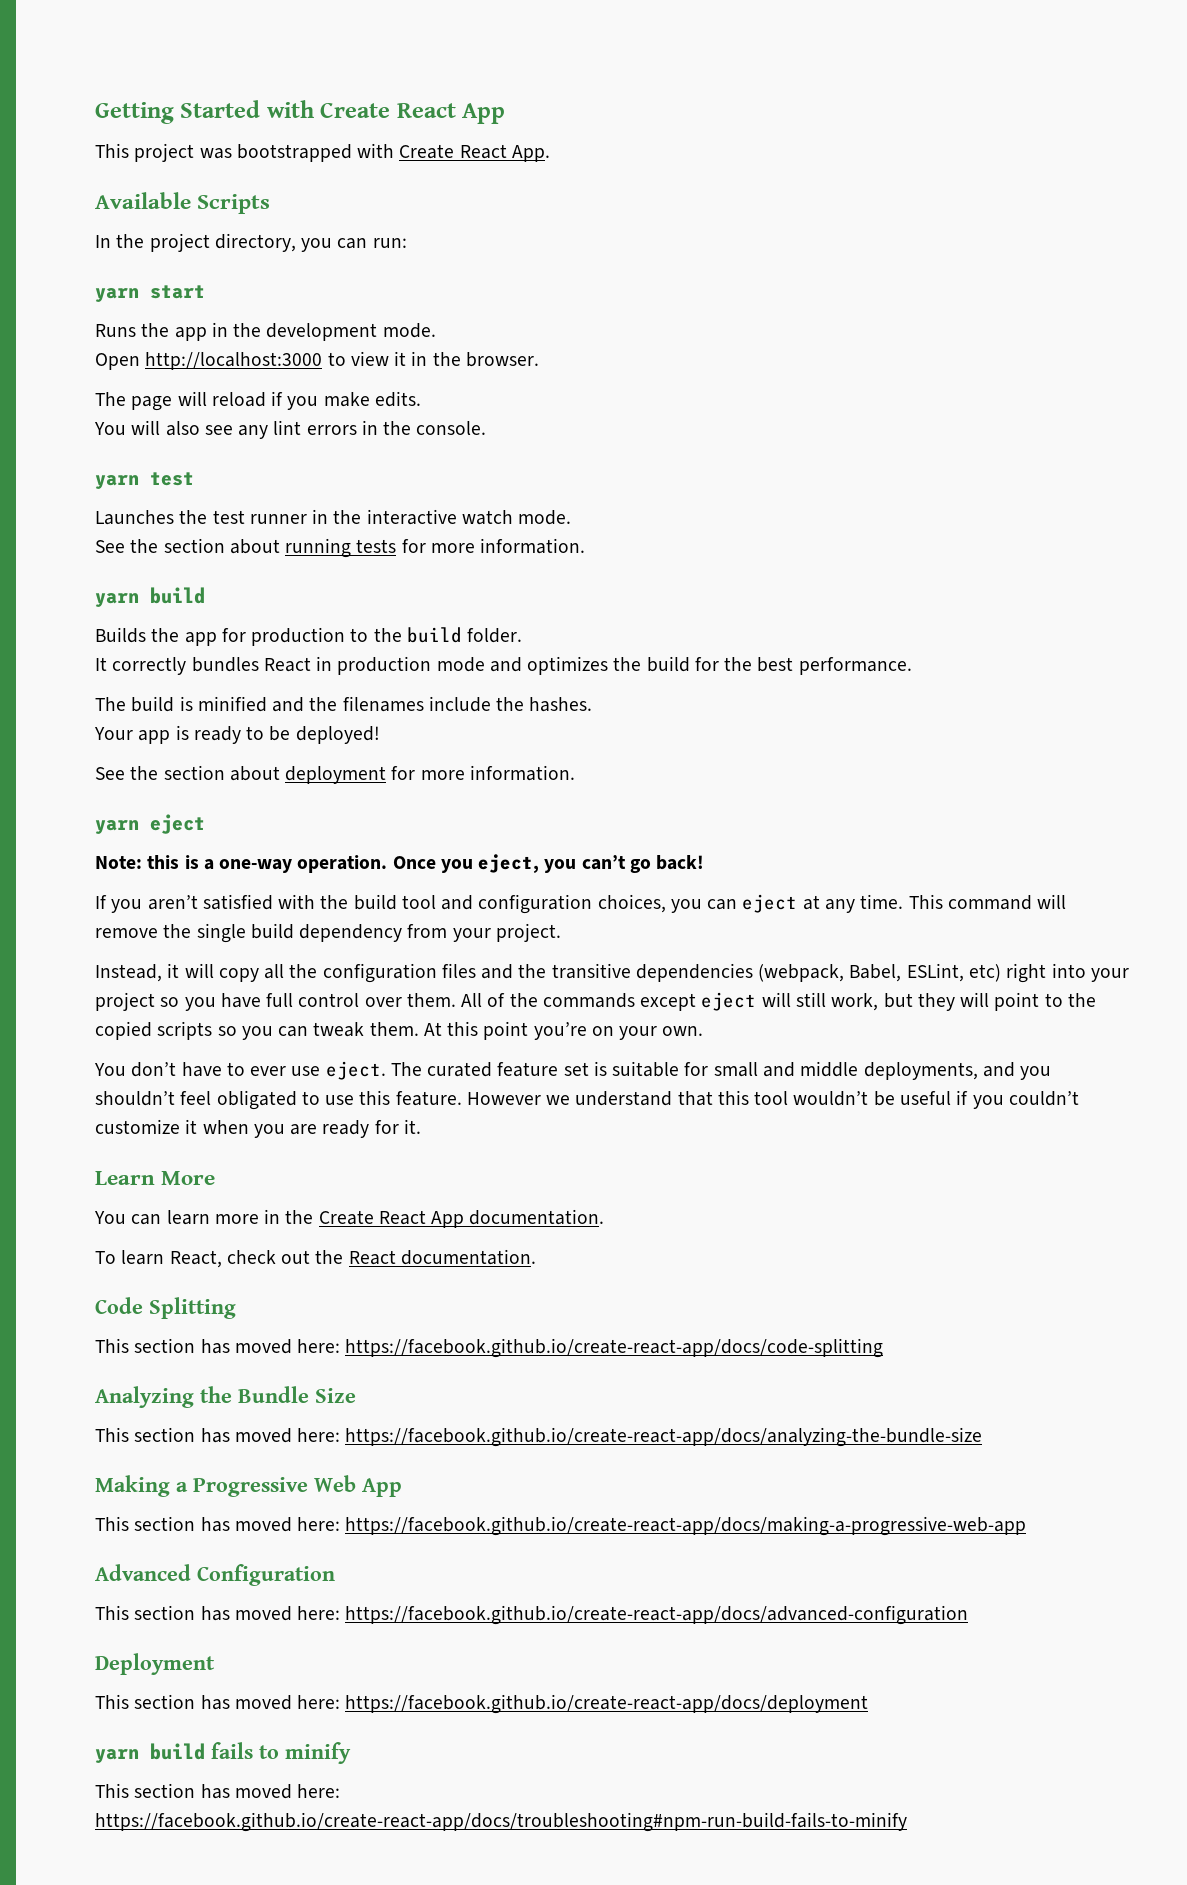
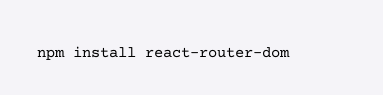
- Getting Started with Create React App
- This project was bootstrapped with Create React App.
- Available Scripts
- In the project directory, you can run:
- yarn start
- Runs the app in the development mode.
- Open http://localhost:3000 to view it in the browser.
- The page will reload if you make edits.
- You will also see any lint errors in the console.
- yarn test
- Launches the test runner in the interactive watch mode.
- See the section about running tests for more information.
- yarn build
- Builds the app for production to the build folder.
- It correctly bundles React in production mode and optimizes the build for the best performance.
- The build is minified and the filenames include the hashes.
- Your app is ready to be deployed!
- See the section about deployment for more information.
- yarn eject
- Note: this is a one-way operation. Once you eject, you can’t go back!
- If you aren’t satisfied with the build tool and configuration choices, you can eject at any time. This command will remove the single build dependency from your project.
- Instead, it will copy all the configuration files and the transitive dependencies (webpack, Babel, ESLint, etc) right into your project so you have full control over them. All of the commands except eject will still work, but they will point to the copied scripts so you can tweak them. At this point you’re on your own.
- You don’t have to ever use eject. The curated feature set is suitable for small and middle deployments, and you shouldn’t feel obligated to use this feature. However we understand that this tool wouldn’t be useful if you couldn’t customize it when you are ready for it.
- Learn More
- You can learn more in the Create React App documentation.
- To learn React, check out the React documentation.
- Code Splitting
- This section has moved here: https://facebook.github.io/create-react-app/docs/code-splitting
- Analyzing the Bundle Size
- This section has moved here: https://facebook.github.io/create-react-app/docs/analyzing-the-bundle-size
- Making a Progressive Web App
- This section has moved here: https://facebook.github.io/create-react-app/docs/making-a-progressive-web-app
- Advanced Configuration
- This section has moved here: https://facebook.github.io/create-react-app/docs/advanced-configuration
- Deployment
- This section has moved here: https://facebook.github.io/create-react-app/docs/deployment
- yarn build fails to minify
- This section has moved here: https://facebook.github.io/create-react-app/docs/troubleshooting#npm-run-build-fails-to-minify
+ npm install react-router-dom

